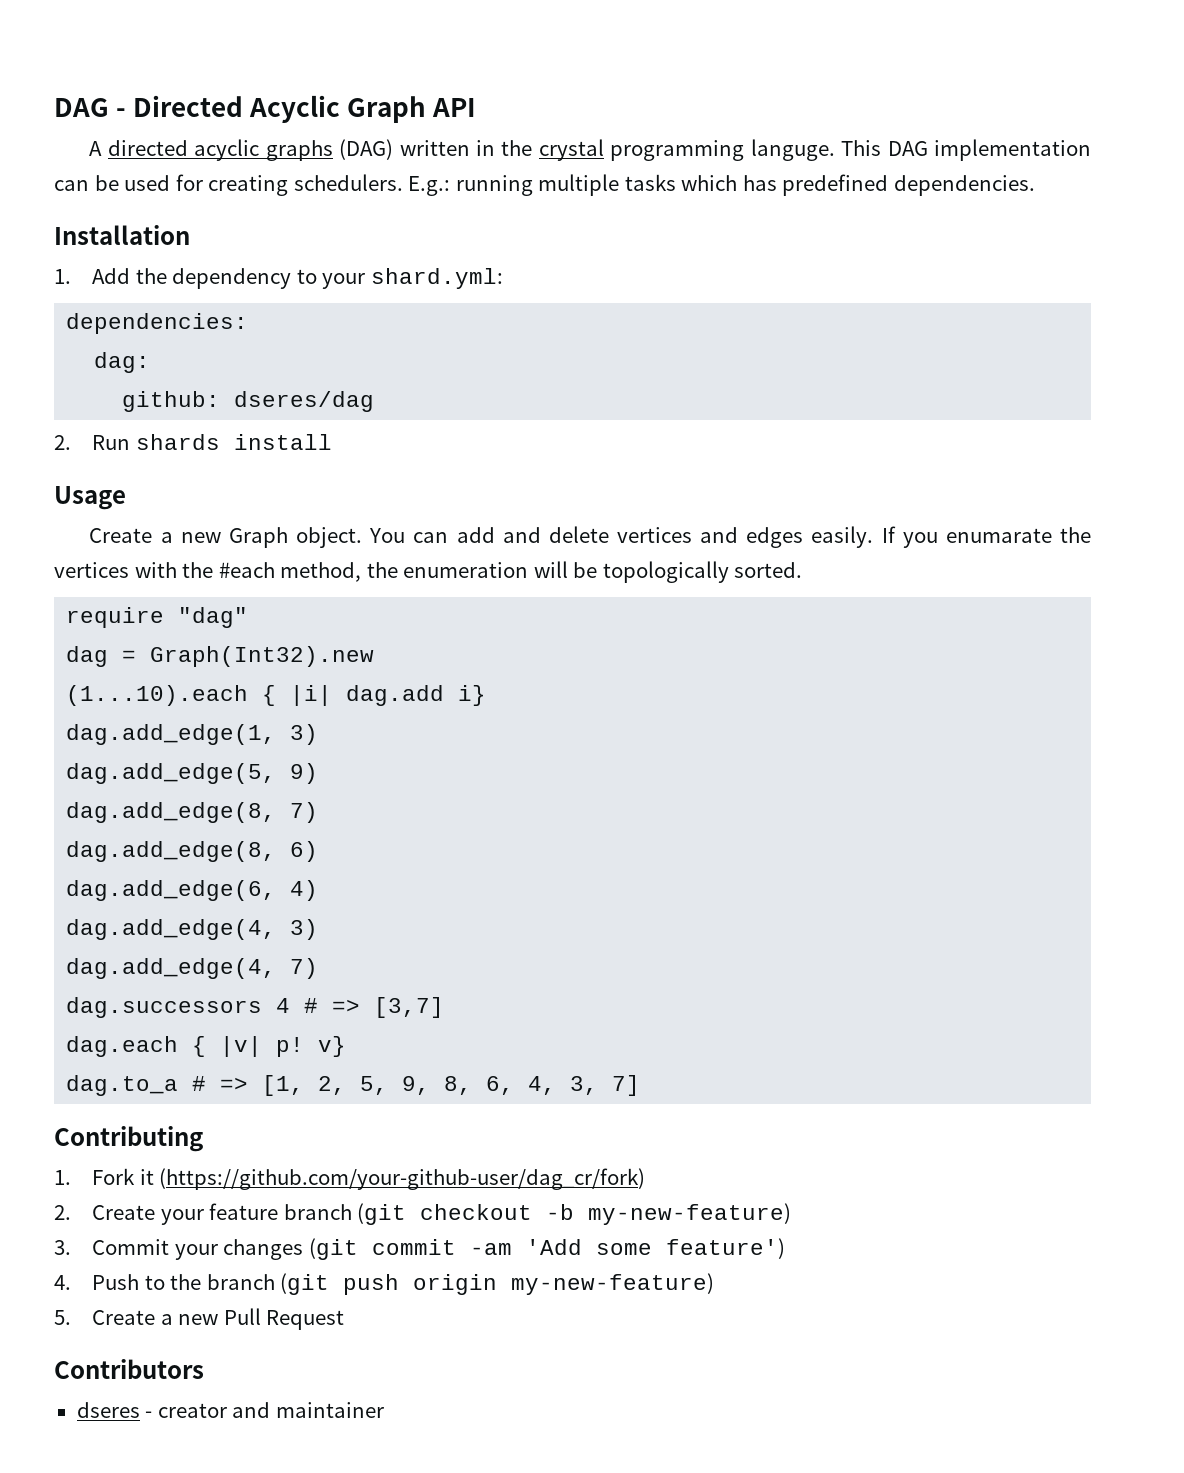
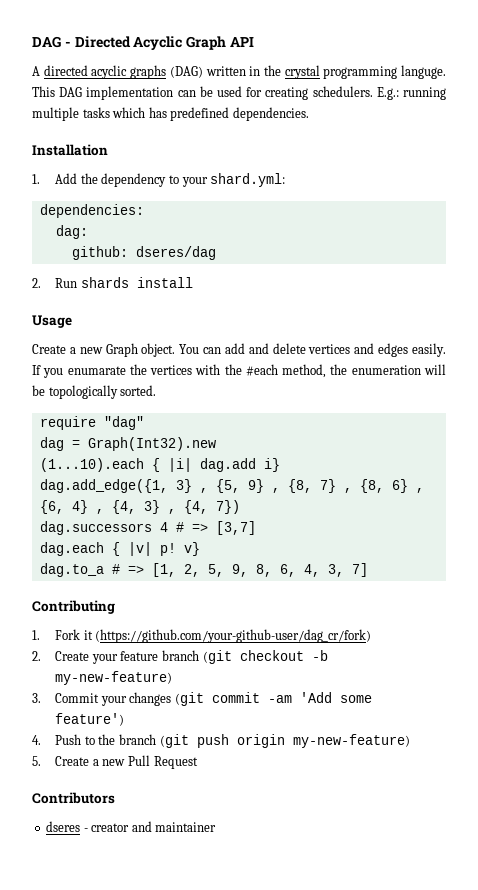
- dag.add_edge(1, 3)
- dag.add_edge(5, 9)
- dag.add_edge(8, 7)
- dag.add_edge(8, 6)
- dag.add_edge(6, 4)
- dag.add_edge(4, 3)
- dag.add_edge(4, 7)
+ dag.add_edge({1, 3} , {5, 9} , {8, 7} , {8, 6} , {6, 4} , {4, 3} , {4, 7})

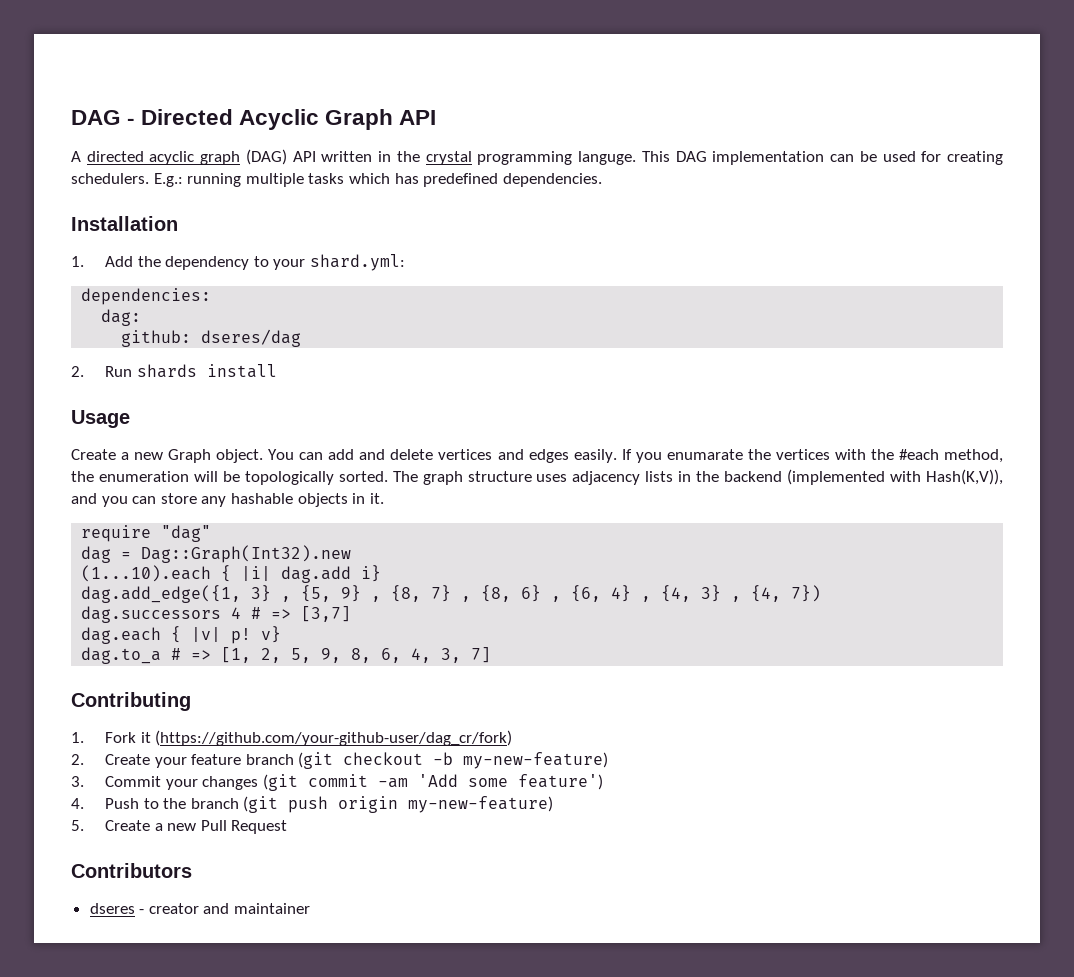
- A directed acyclic graphs (DAG) written in the crystal programming languge.
+ A directed acyclic graph (DAG) API written in the crystal programming languge.
+ The graph structure uses adjacency lists in the backend (implemented with Hash(K,V)), and you can store any hashable objects in it.
- dag = Graph(Int32).new
+ dag = Dag::Graph(Int32).new

